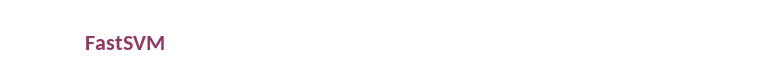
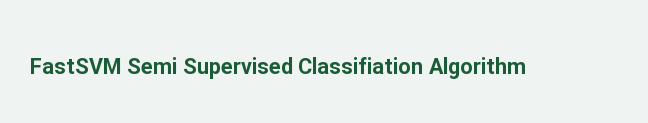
- FastSVM
+ FastSVM Semi Supervised Classifiation Algorithm

